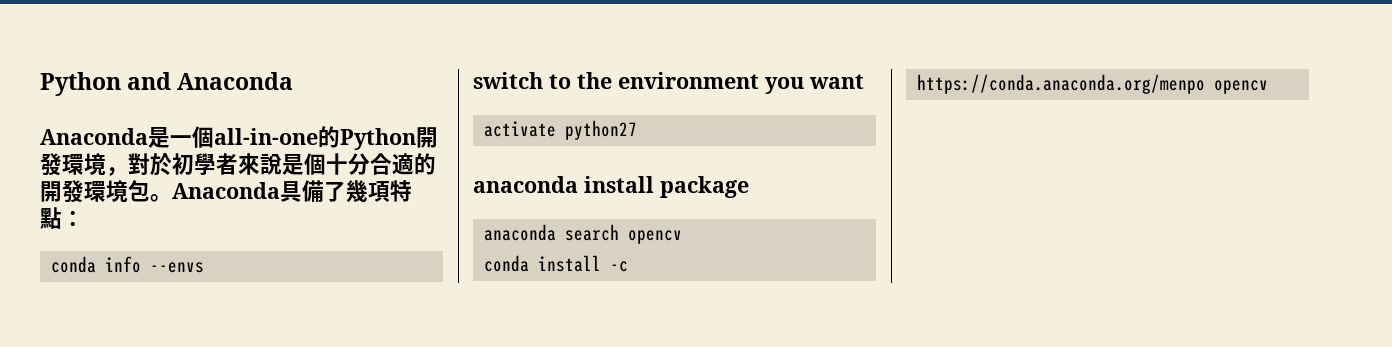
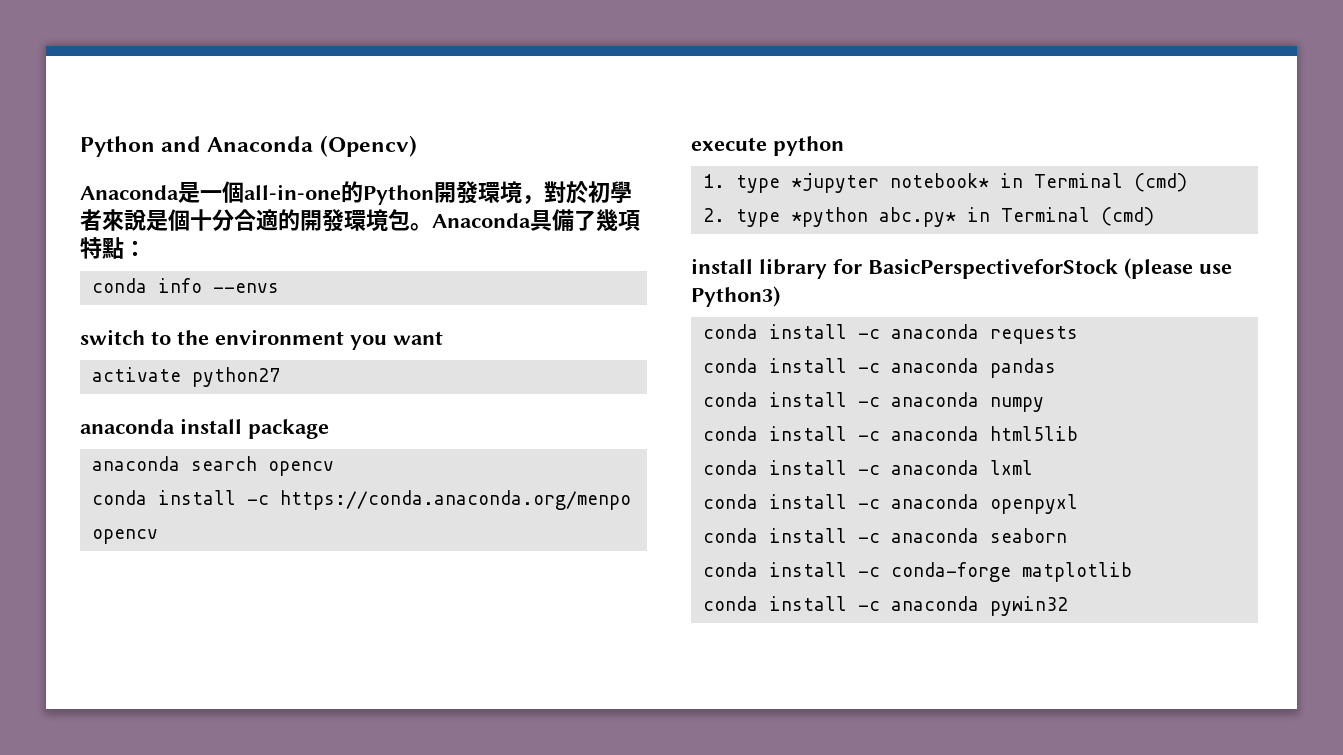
- Python and Anaconda
+ Python and Anaconda (Opencv)
+ execute python
+ 1. type *jupyter notebook* in Terminal (cmd)
+ 2. type *python abc.py* in Terminal (cmd)
+ install library for BasicPerspectiveforStock (please use Python3)
+ conda install -c anaconda requests
+ conda install -c anaconda pandas
+ conda install -c anaconda numpy
+ conda install -c anaconda html5lib
+ conda install -c anaconda lxml
+ conda install -c anaconda openpyxl
+ conda install -c anaconda seaborn
+ conda install -c conda-forge matplotlib
+ conda install -c anaconda pywin32

